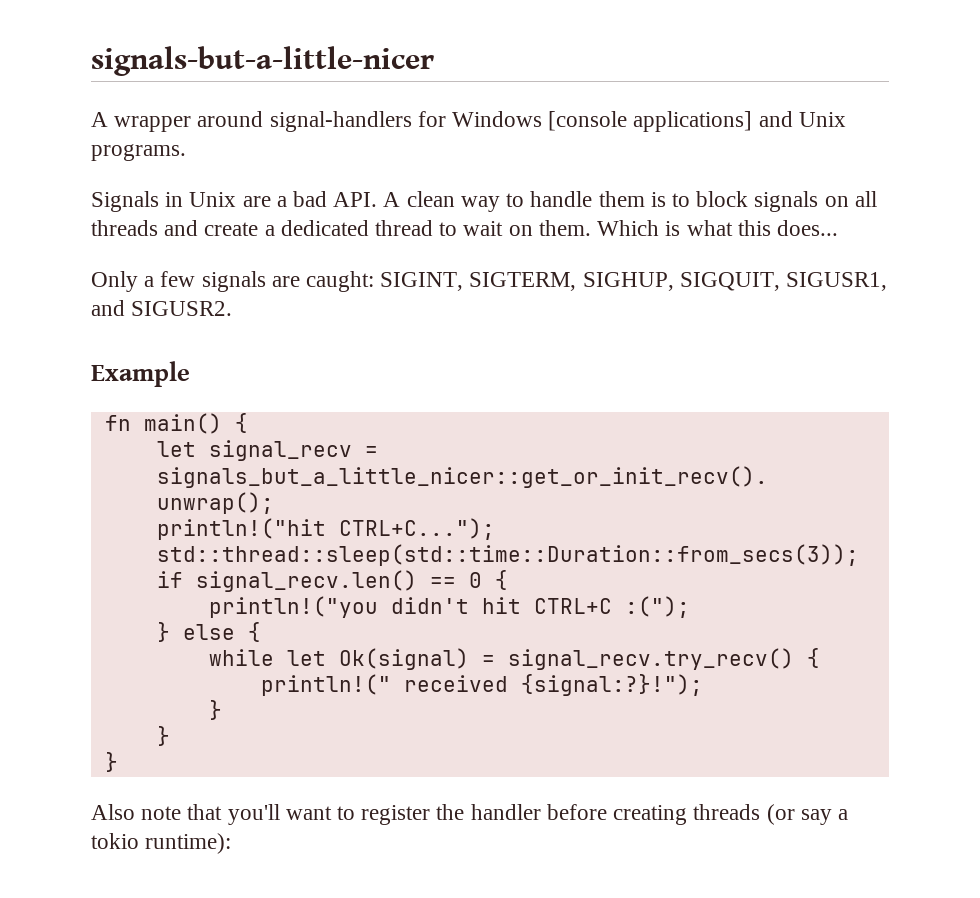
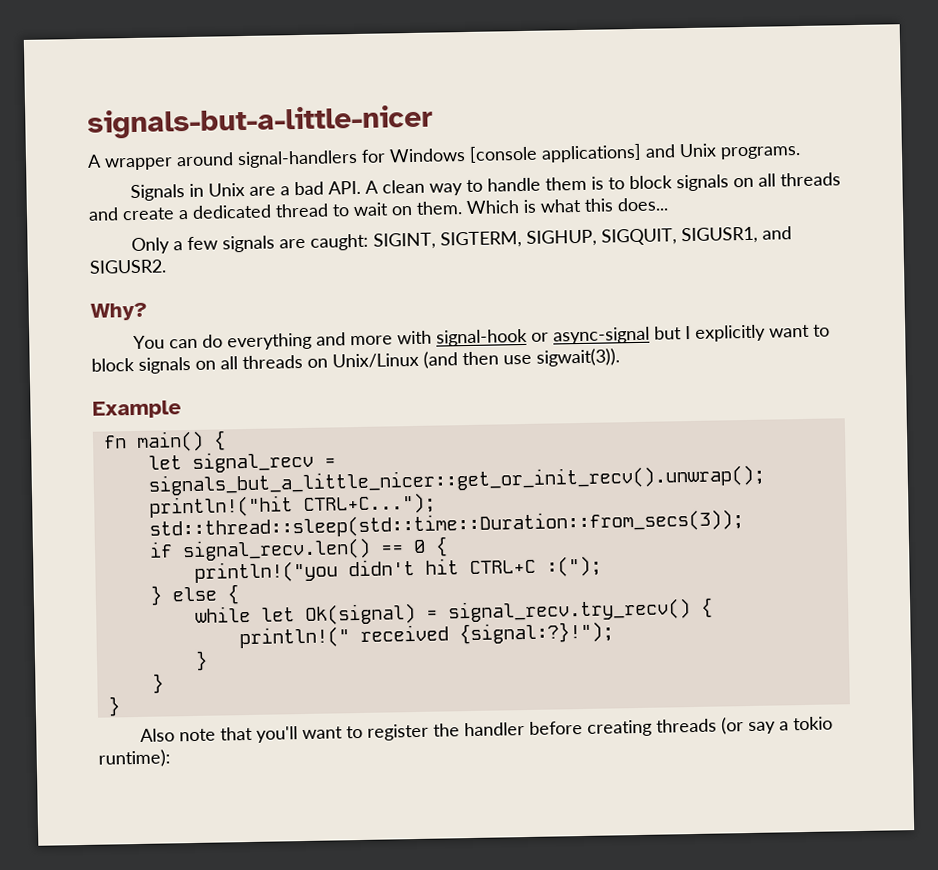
+ Why?
+ You can do everything and more with signal-hook or async-signal but I explicitly want to block signals on all threads on Unix/Linux (and then use sigwait(3)).

